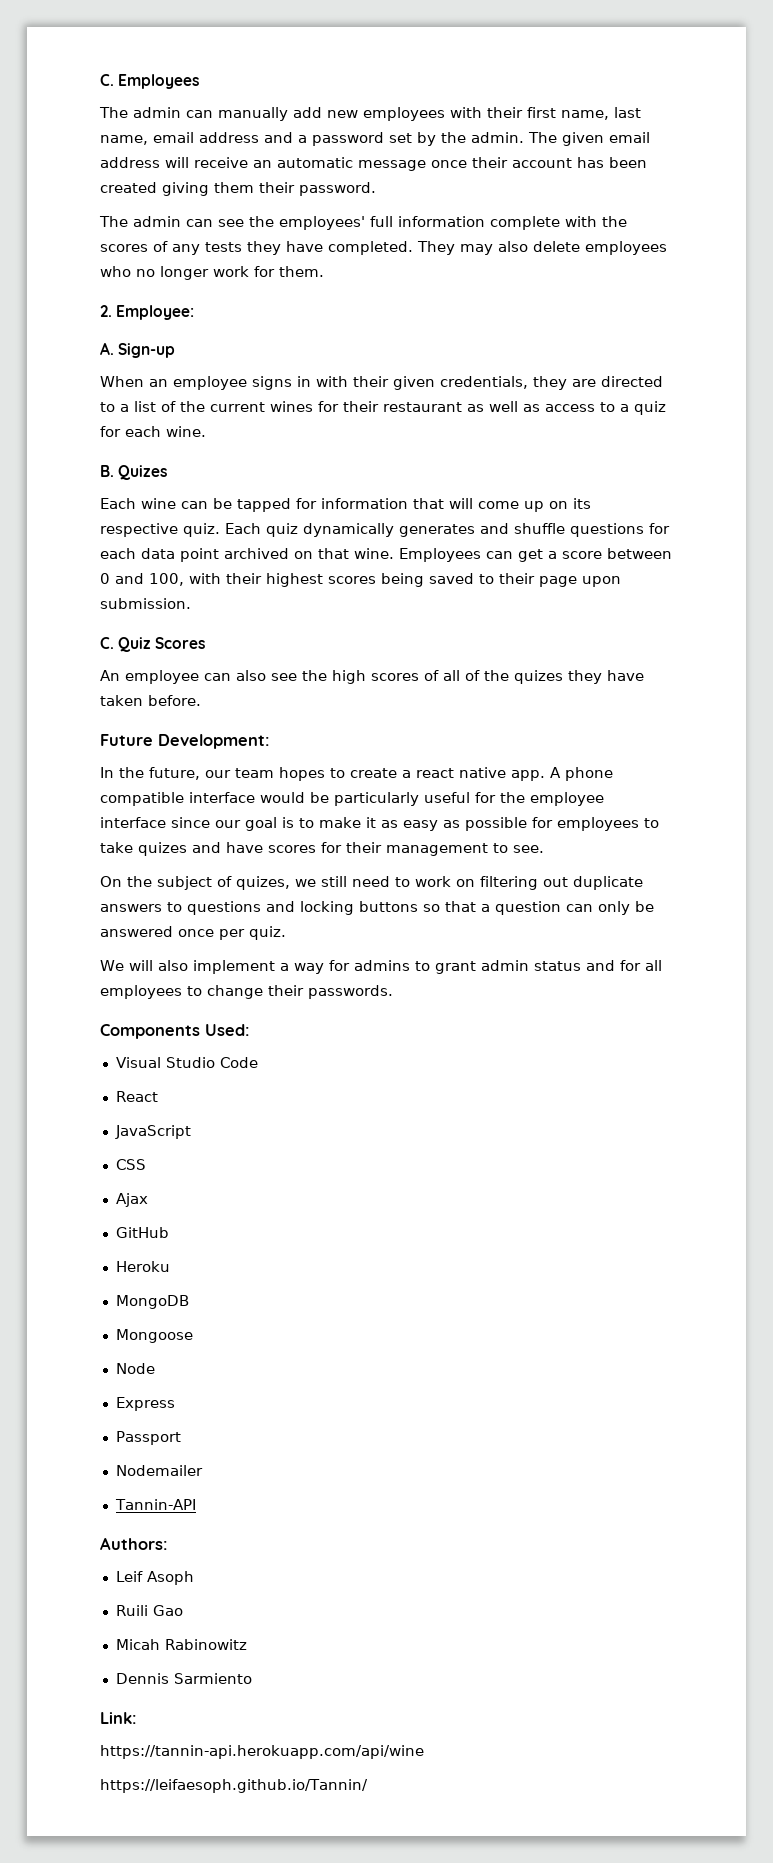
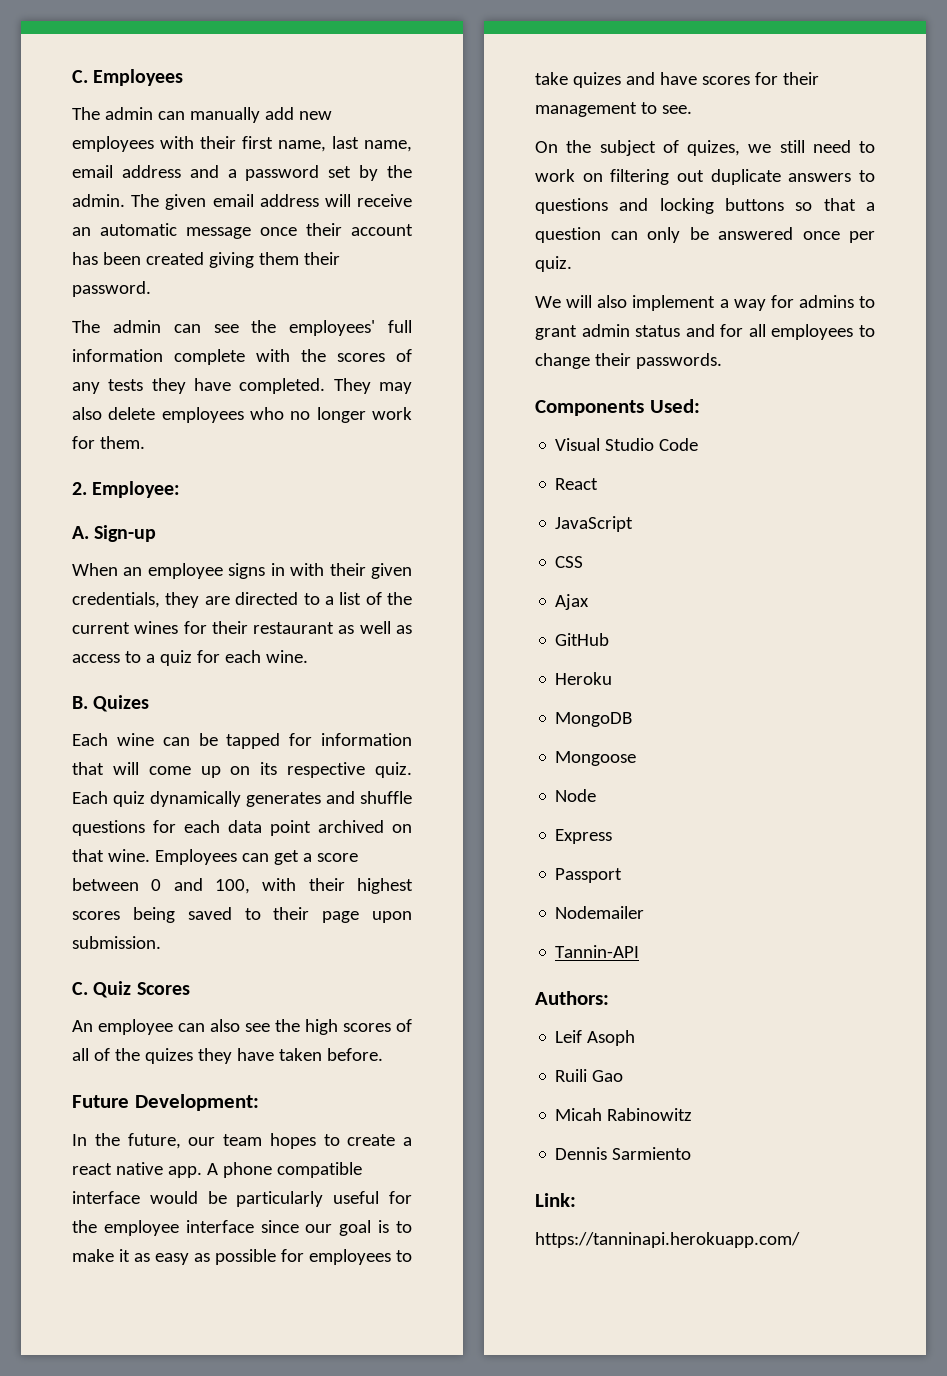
- https://tannin-api.herokuapp.com/api/wine
- https://leifaesoph.github.io/Tannin/
+ https://tanninapi.herokuapp.com/

